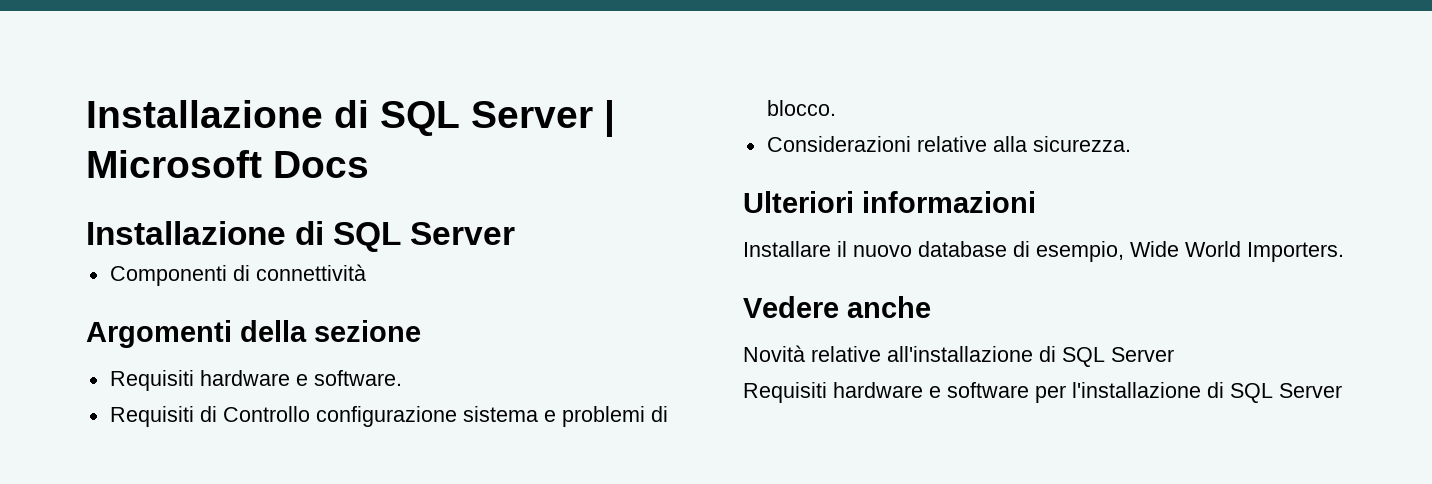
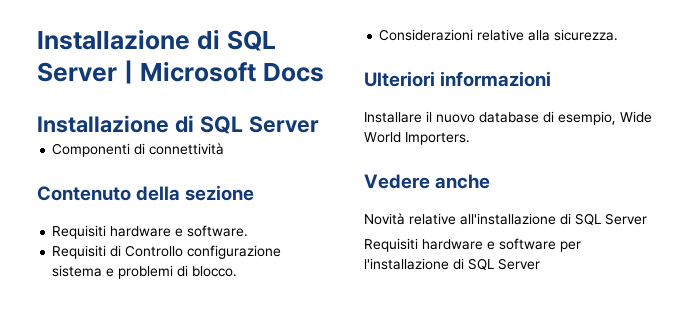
- Argomenti della sezione
+ Contenuto della sezione

